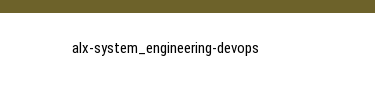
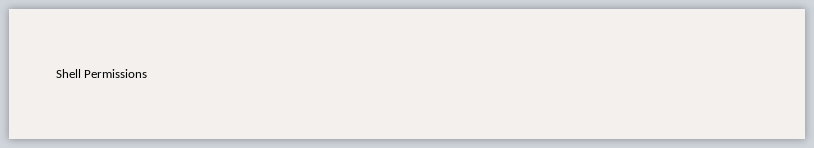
- alx-system_engineering-devops
+ Shell Permissions

